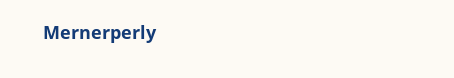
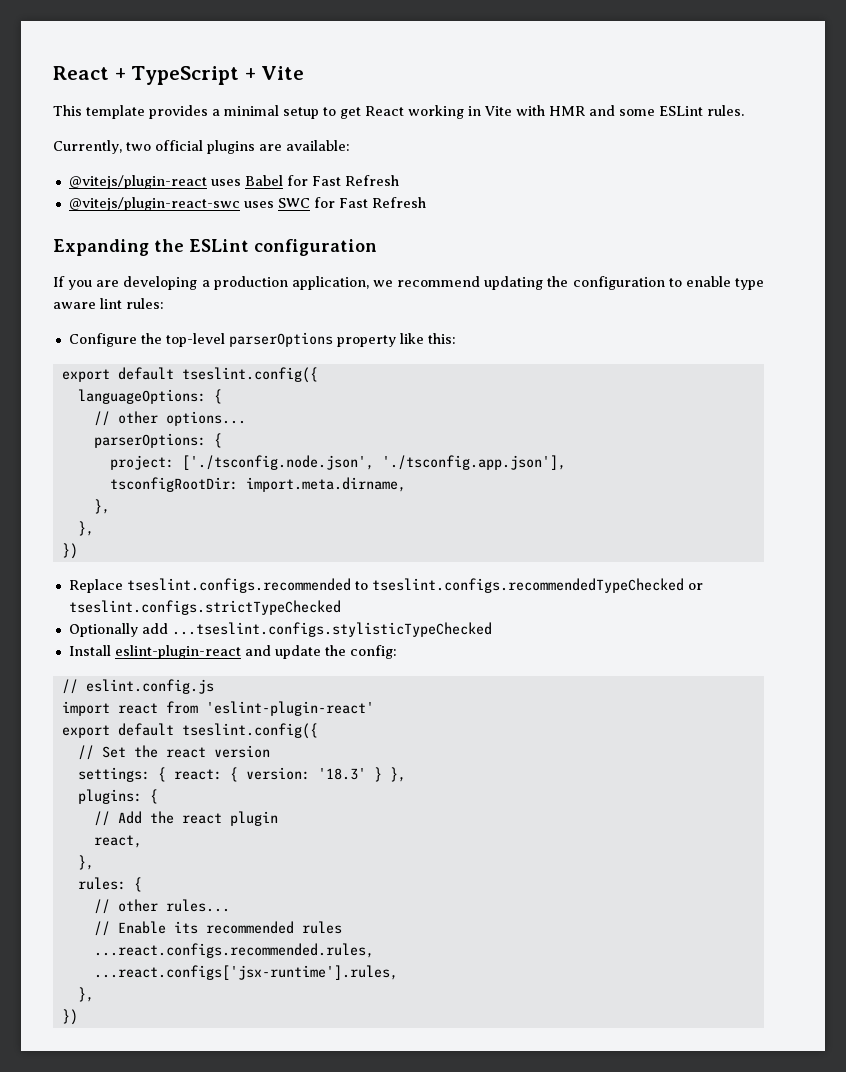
- Mernerperly
+ React + TypeScript + Vite
+ This template provides a minimal setup to get React working in Vite with HMR and some ESLint rules.
+ Currently, two official plugins are available:
+ @vitejs/plugin-react uses Babel for Fast Refresh
+ @vitejs/plugin-react-swc uses SWC for Fast Refresh
+ Expanding the ESLint configuration
+ If you are developing a production application, we recommend updating the configuration to enable type aware lint rules:
+ Configure the top-level parserOptions property like this:
+ export default tseslint.config({
+ languageOptions: {
+ // other options...
+ parserOptions: {
+ project: ['./tsconfig.node.json', './tsconfig.app.json'],
+ tsconfigRootDir: import.meta.dirname,
+ },
+ },
+ })
+ Replace tseslint.configs.recommended to tseslint.configs.recommendedTypeChecked or tseslint.configs.strictTypeChecked
+ Optionally add ...tseslint.configs.stylisticTypeChecked
+ Install eslint-plugin-react and update the config:
+ // eslint.config.js
+ import react from 'eslint-plugin-react'
+ export default tseslint.config({
+ // Set the react version
+ settings: { react: { version: '18.3' } },
+ plugins: {
+ // Add the react plugin
+ react,
+ },
+ rules: {
+ // other rules...
+ // Enable its recommended rules
+ ...react.configs.recommended.rules,
+ ...react.configs['jsx-runtime'].rules,
+ },
+ })

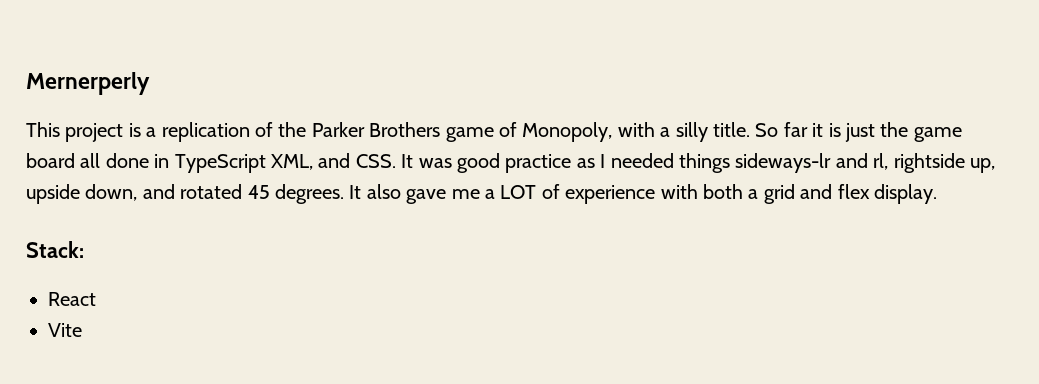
- React + TypeScript + Vite
- This template provides a minimal setup to get React working in Vite with HMR and some ESLint rules.
- Currently, two official plugins are available:
- @vitejs/plugin-react uses Babel for Fast Refresh
- @vitejs/plugin-react-swc uses SWC for Fast Refresh
- Expanding the ESLint configuration
- If you are developing a production application, we recommend updating the configuration to enable type aware lint rules:
- Configure the top-level parserOptions property like this:
- export default tseslint.config({
- languageOptions: {
- // other options...
- parserOptions: {
- project: ['./tsconfig.node.json', './tsconfig.app.json'],
- tsconfigRootDir: import.meta.dirname,
- },
- },
- })
- Replace tseslint.configs.recommended to tseslint.configs.recommendedTypeChecked or tseslint.configs.strictTypeChecked
- Optionally add ...tseslint.configs.stylisticTypeChecked
- Install eslint-plugin-react and update the config:
- // eslint.config.js
- import react from 'eslint-plugin-react'
- export default tseslint.config({
- // Set the react version
- settings: { react: { version: '18.3' } },
- plugins: {
- // Add the react plugin
- react,
- },
- rules: {
- // other rules...
- // Enable its recommended rules
- ...react.configs.recommended.rules,
- ...react.configs['jsx-runtime'].rules,
- },
- })
+ Mernerperly
+ This project is a replication of the Parker Brothers game of Monopoly, with a silly title. So far it is just the game board all done in TypeScript XML, and CSS. It was good practice as I needed things sideways-lr and rl, rightside up, upside down, and rotated 45 degrees. It also gave me a LOT of experience with both a grid and flex display.
+ Stack:
+ React
+ Vite

